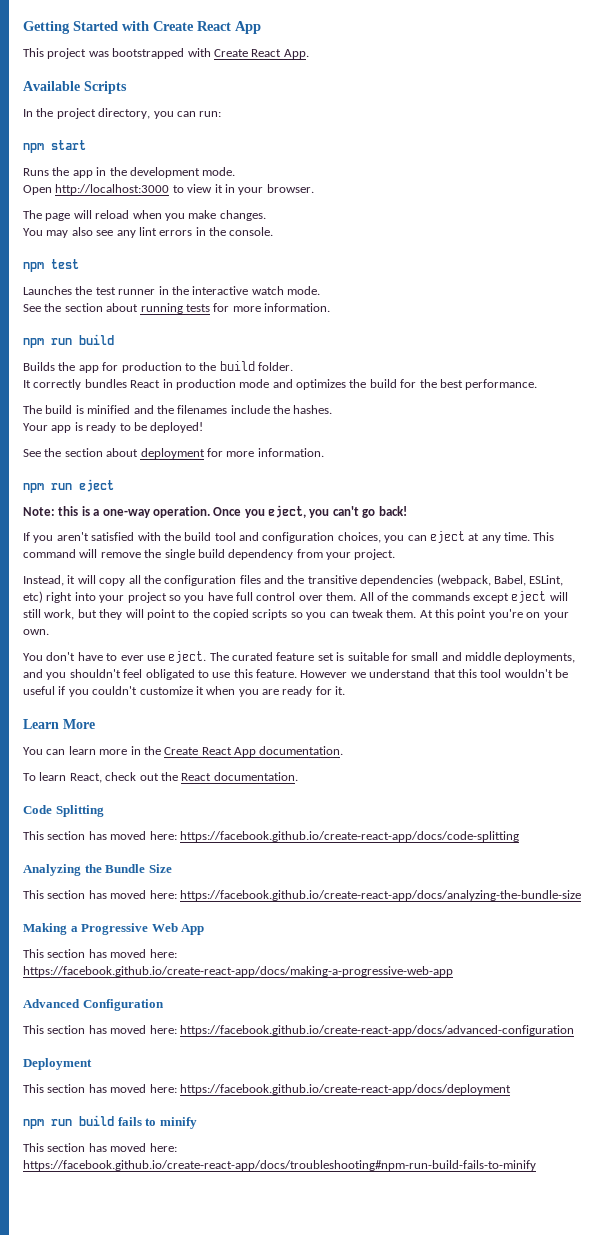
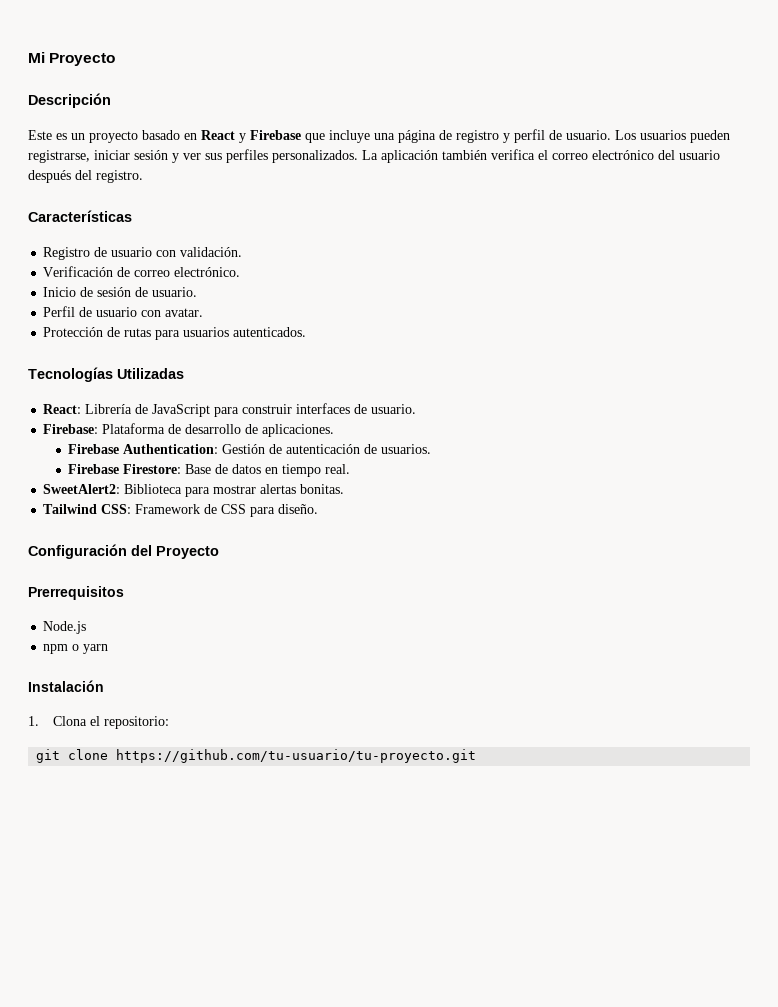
- Getting Started with Create React App
- This project was bootstrapped with Create React App.
- Available Scripts
- In the project directory, you can run:
- npm start
- Runs the app in the development mode.
- Open http://localhost:3000 to view it in your browser.
- The page will reload when you make changes.
- You may also see any lint errors in the console.
- npm test
- Launches the test runner in the interactive watch mode.
- See the section about running tests for more information.
- npm run build
- Builds the app for production to the build folder.
- It correctly bundles React in production mode and optimizes the build for the best performance.
- The build is minified and the filenames include the hashes.
- Your app is ready to be deployed!
- See the section about deployment for more information.
- npm run eject
- Note: this is a one-way operation. Once you eject, you can't go back!
- If you aren't satisfied with the build tool and configuration choices, you can eject at any time. This command will remove the single build dependency from your project.
- Instead, it will copy all the configuration files and the transitive dependencies (webpack, Babel, ESLint, etc) right into your project so you have full control over them. All of the commands except eject will still work, but they will point to the copied scripts so you can tweak them. At this point you're on your own.
- You don't have to ever use eject. The curated feature set is suitable for small and middle deployments, and you shouldn't feel obligated to use this feature. However we understand that this tool wouldn't be useful if you couldn't customize it when you are ready for it.
- Learn More
- You can learn more in the Create React App documentation.
- To learn React, check out the React documentation.
- Code Splitting
- This section has moved here: https://facebook.github.io/create-react-app/docs/code-splitting
- Analyzing the Bundle Size
- This section has moved here: https://facebook.github.io/create-react-app/docs/analyzing-the-bundle-size
- Making a Progressive Web App
- This section has moved here: https://facebook.github.io/create-react-app/docs/making-a-progressive-web-app
- Advanced Configuration
- This section has moved here: https://facebook.github.io/create-react-app/docs/advanced-configuration
- Deployment
- This section has moved here: https://facebook.github.io/create-react-app/docs/deployment
- npm run build fails to minify
- This section has moved here: https://facebook.github.io/create-react-app/docs/troubleshooting#npm-run-build-fails-to-minify
+ Mi Proyecto
+ Descripción
+ Este es un proyecto basado en React y Firebase que incluye una página de registro y perfil de usuario. Los usuarios pueden registrarse, iniciar sesión y ver sus perfiles personalizados. La aplicación también verifica el correo electrónico del usuario después del registro.
+ Características
+ Registro de usuario con validación.
+ Verificación de correo electrónico.
+ Inicio de sesión de usuario.
+ Perfil de usuario con avatar.
+ Protección de rutas para usuarios autenticados.
+ Tecnologías Utilizadas
+ React: Librería de JavaScript para construir interfaces de usuario.
+ Firebase: Plataforma de desarrollo de aplicaciones.
+ Firebase Authentication: Gestión de autenticación de usuarios.
+ Firebase Firestore: Base de datos en tiempo real.
+ SweetAlert2: Biblioteca para mostrar alertas bonitas.
+ Tailwind CSS: Framework de CSS para diseño.
+ Configuración del Proyecto
+ Prerrequisitos
+ Node.js
+ npm o yarn
+ Instalación
+ 1. Clona el repositorio:
+ git clone https://github.com/tu-usuario/tu-proyecto.git

